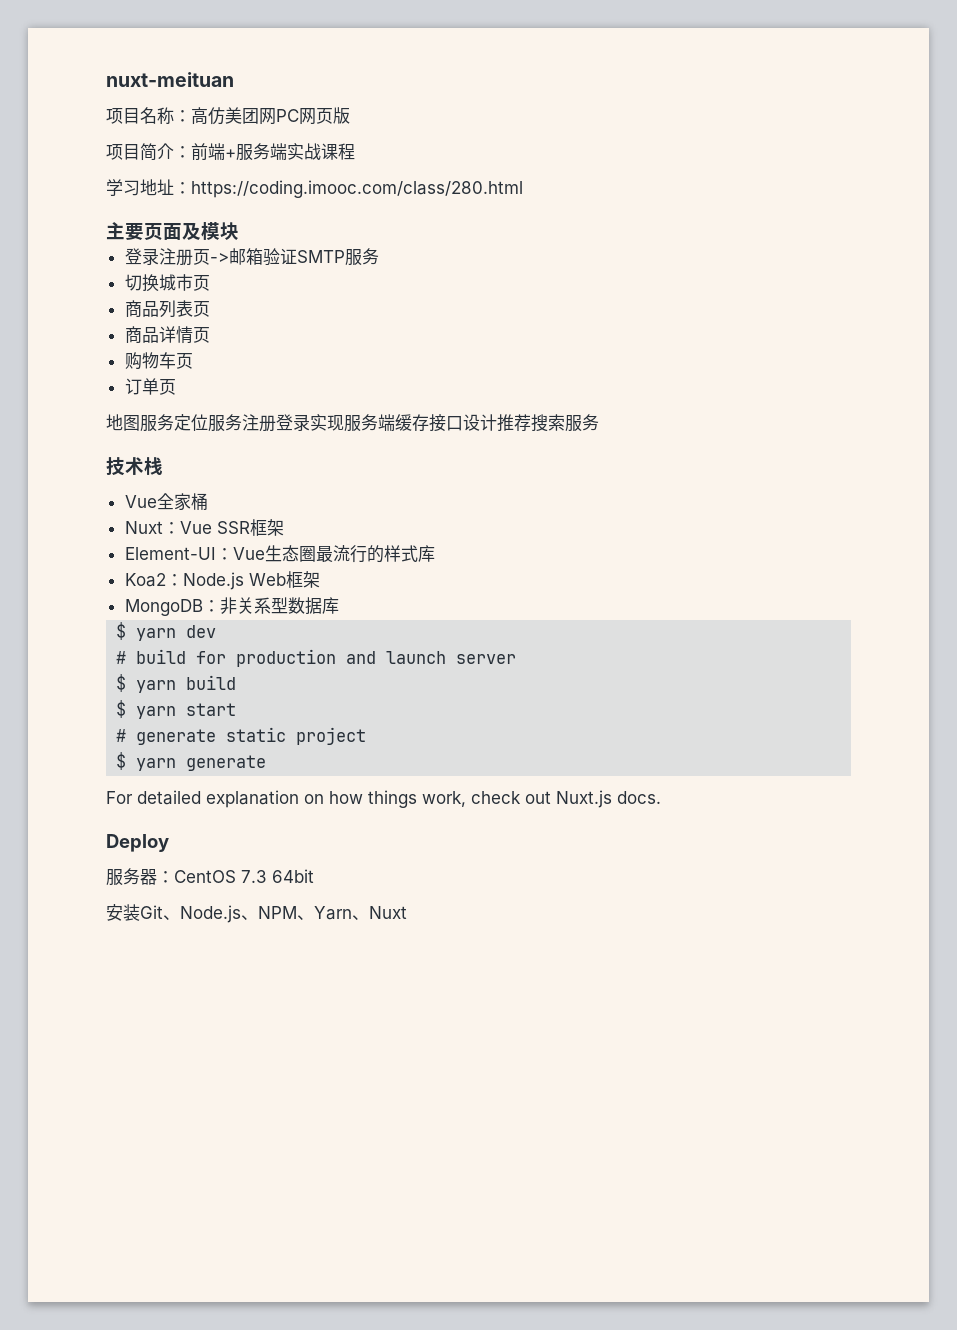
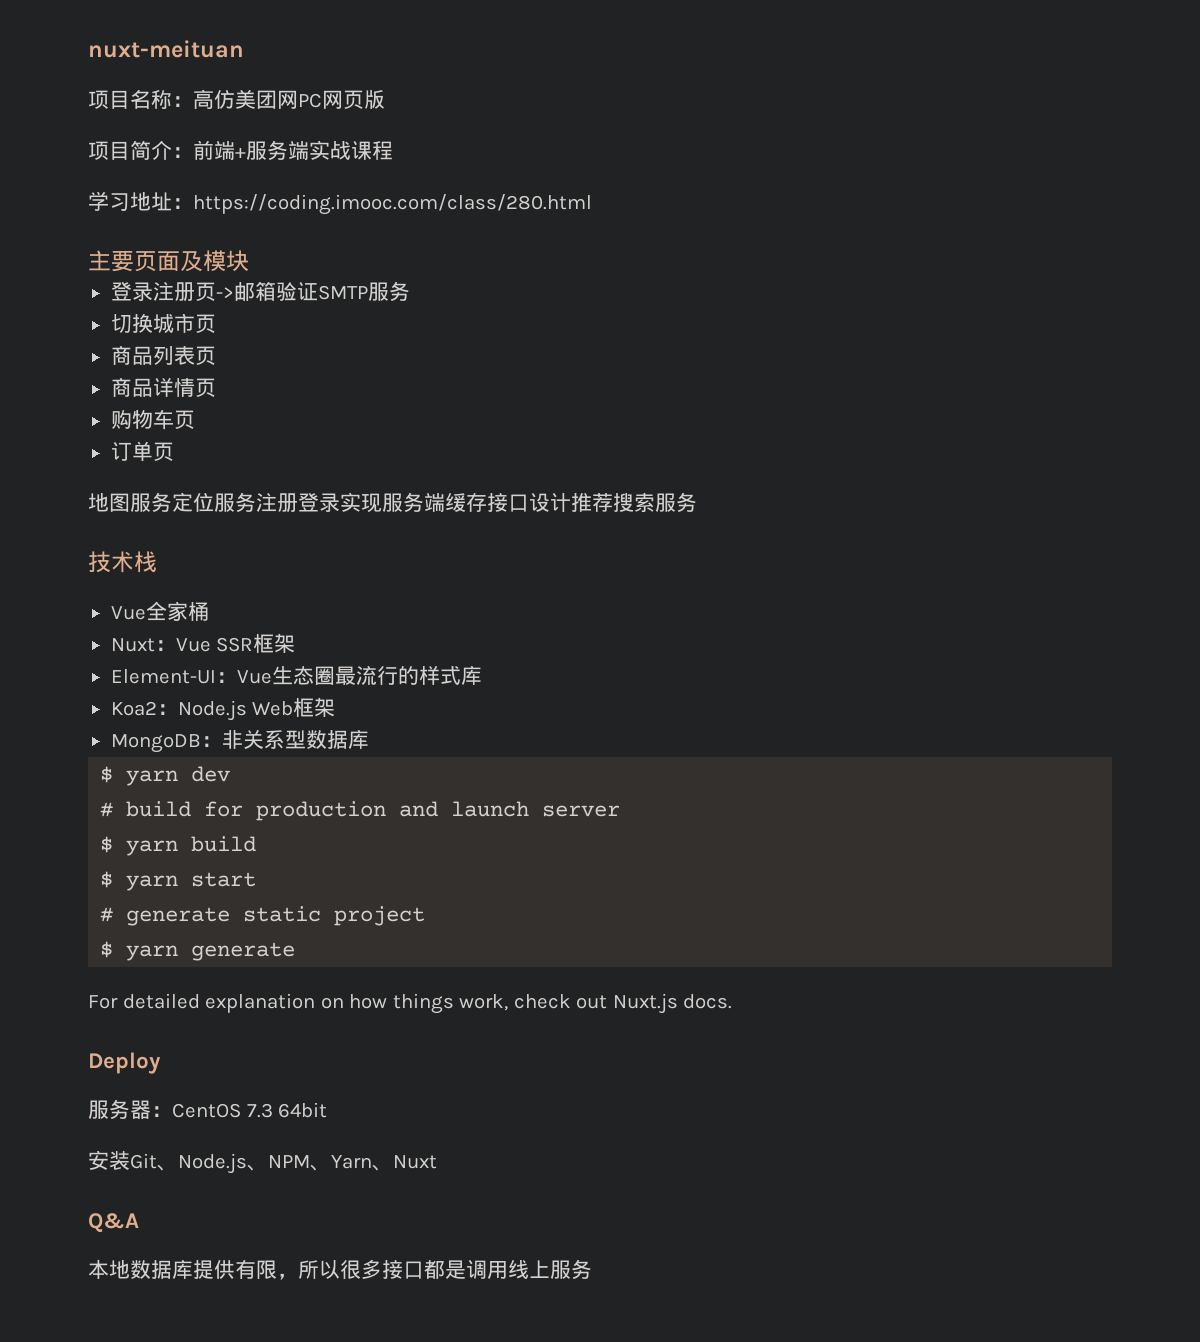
+ Q&A
+ 本地数据库提供有限，所以很多接口都是调用线上服务

